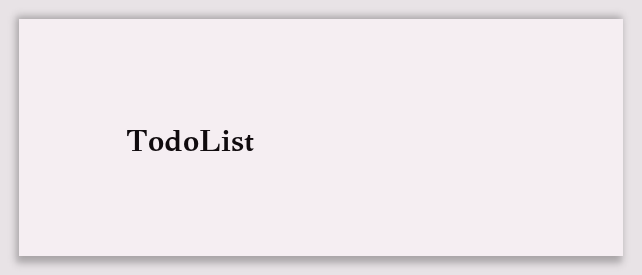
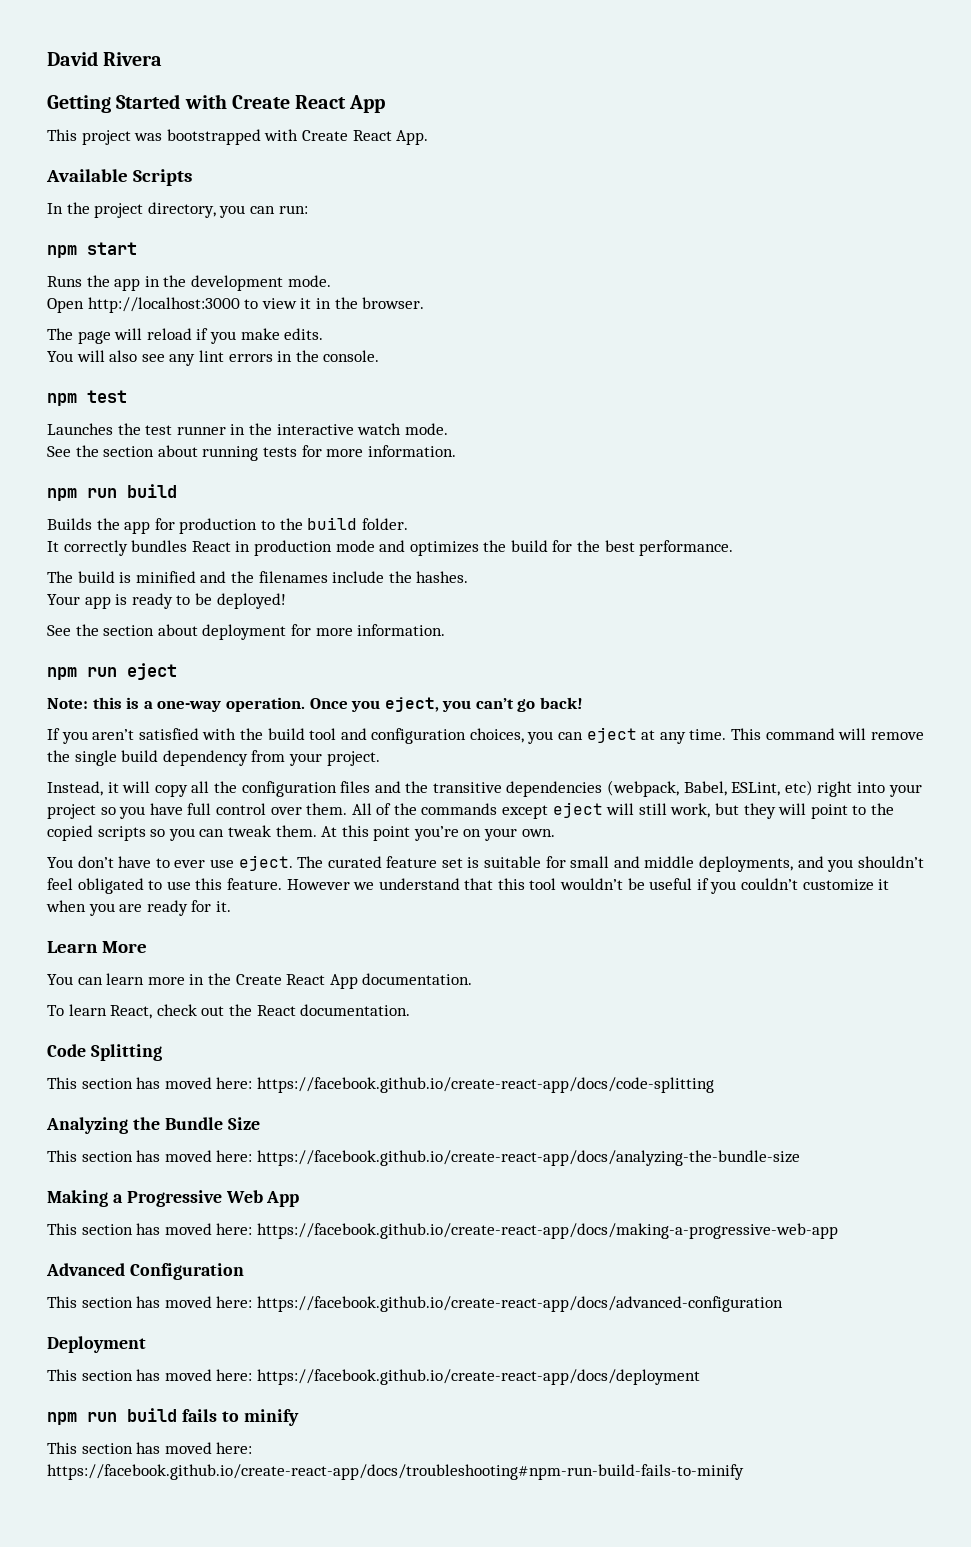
- TodoList
+ David Rivera
+ Getting Started with Create React App
+ This project was bootstrapped with Create React App.
+ Available Scripts
+ In the project directory, you can run:
+ npm start
+ Runs the app in the development mode.
+ Open http://localhost:3000 to view it in the browser.
+ The page will reload if you make edits.
+ You will also see any lint errors in the console.
+ npm test
+ Launches the test runner in the interactive watch mode.
+ See the section about running tests for more information.
+ npm run build
+ Builds the app for production to the build folder.
+ It correctly bundles React in production mode and optimizes the build for the best performance.
+ The build is minified and the filenames include the hashes.
+ Your app is ready to be deployed!
+ See the section about deployment for more information.
+ npm run eject
+ Note: this is a one-way operation. Once you eject, you can’t go back!
+ If you aren’t satisfied with the build tool and configuration choices, you can eject at any time. This command will remove the single build dependency from your project.
+ Instead, it will copy all the configuration files and the transitive dependencies (webpack, Babel, ESLint, etc) right into your project so you have full control over them. All of the commands except eject will still work, but they will point to the copied scripts so you can tweak them. At this point you’re on your own.
+ You don’t have to ever use eject. The curated feature set is suitable for small and middle deployments, and you shouldn’t feel obligated to use this feature. However we understand that this tool wouldn’t be useful if you couldn’t customize it when you are ready for it.
+ Learn More
+ You can learn more in the Create React App documentation.
+ To learn React, check out the React documentation.
+ Code Splitting
+ This section has moved here: https://facebook.github.io/create-react-app/docs/code-splitting
+ Analyzing the Bundle Size
+ This section has moved here: https://facebook.github.io/create-react-app/docs/analyzing-the-bundle-size
+ Making a Progressive Web App
+ This section has moved here: https://facebook.github.io/create-react-app/docs/making-a-progressive-web-app
+ Advanced Configuration
+ This section has moved here: https://facebook.github.io/create-react-app/docs/advanced-configuration
+ Deployment
+ This section has moved here: https://facebook.github.io/create-react-app/docs/deployment
+ npm run build fails to minify
+ This section has moved here: https://facebook.github.io/create-react-app/docs/troubleshooting#npm-run-build-fails-to-minify

